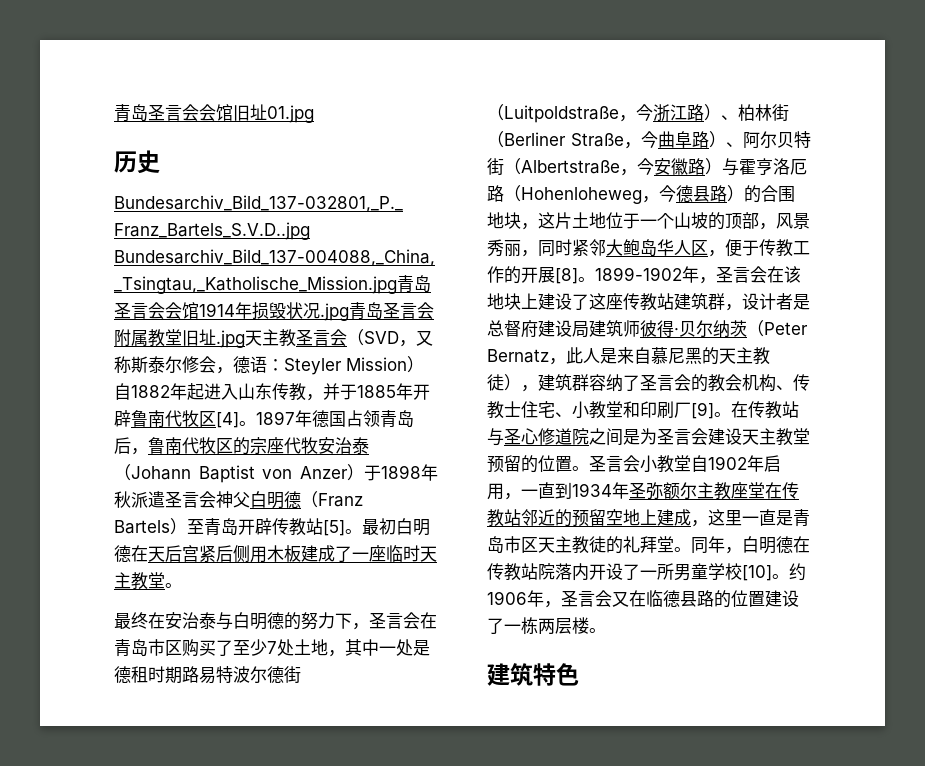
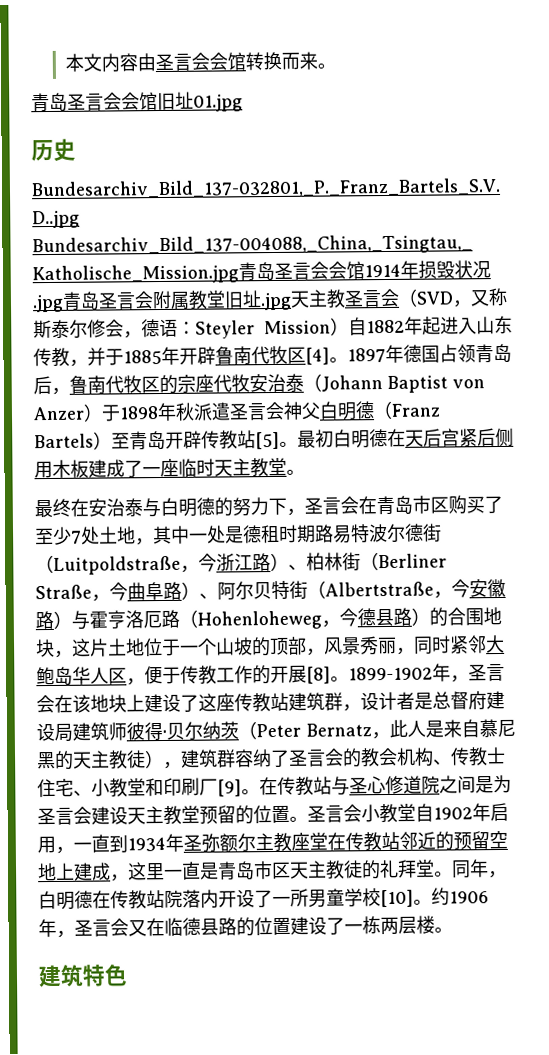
+ 本文内容由圣言会会馆转换而来。

